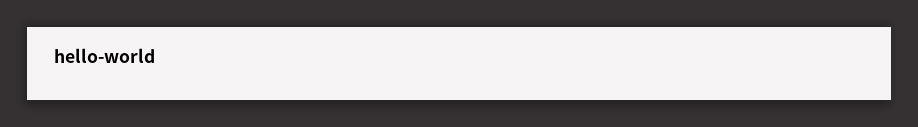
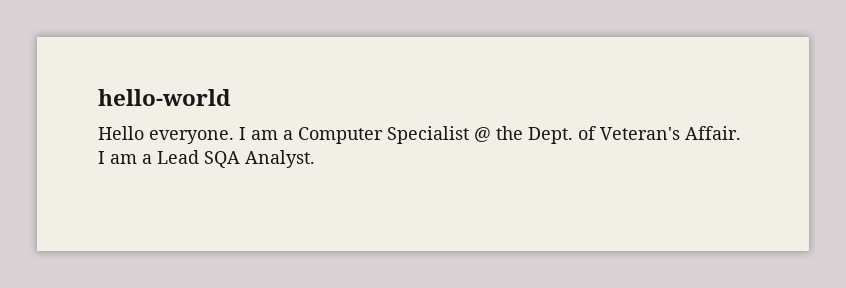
+ Hello everyone. I am a Computer Specialist @ the Dept. of Veteran's Affair. I am a Lead SQA Analyst.

